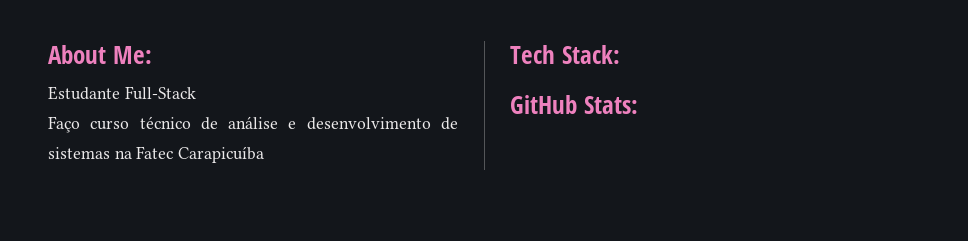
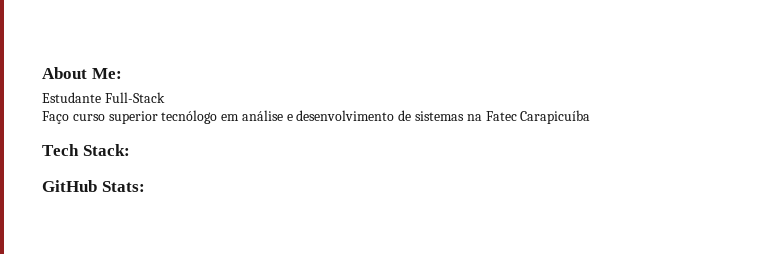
- Faço curso técnico de análise e desenvolvimento de sistemas na Fatec Carapicuíba
+ Faço curso superior tecnólogo em análise e desenvolvimento de sistemas na Fatec Carapicuíba

